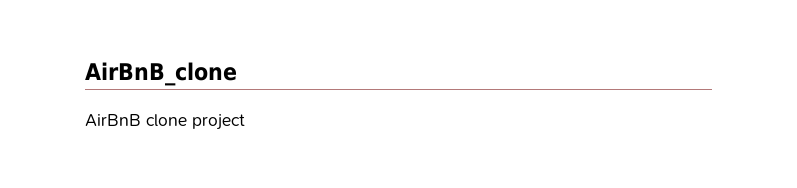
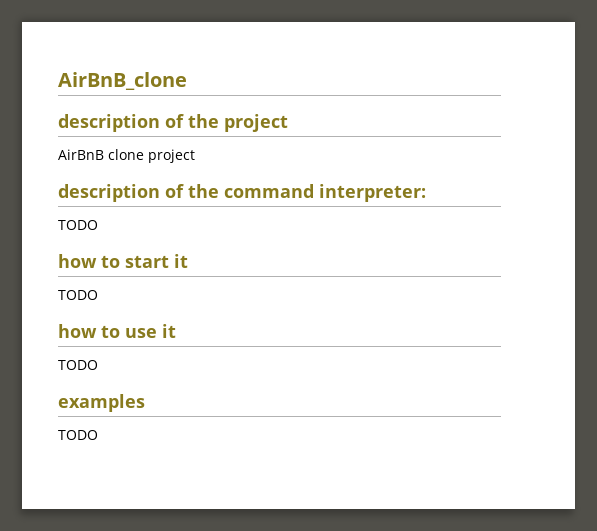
+ description of the project
+ description of the command interpreter:
+ TODO
+ how to start it
+ TODO
+ how to use it
+ TODO
+ examples
+ TODO

